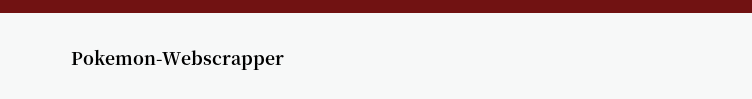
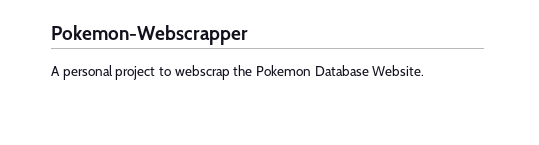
+ A personal project to webscrap the Pokemon Database Website.

